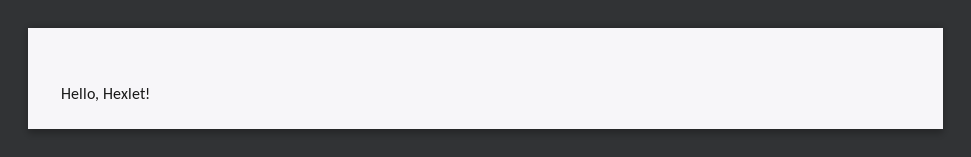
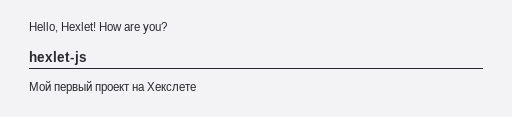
+ How are you?
+ hexlet-js
+ Мой первый проект на Хекслете

